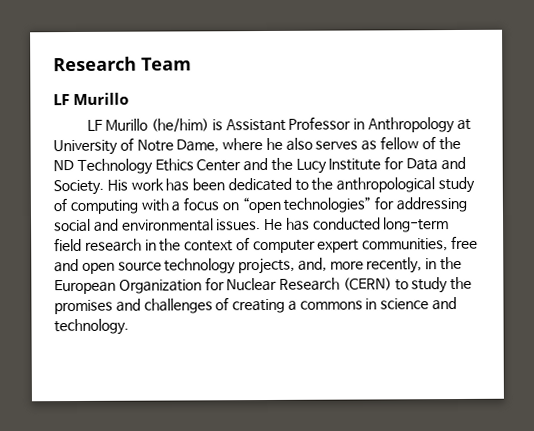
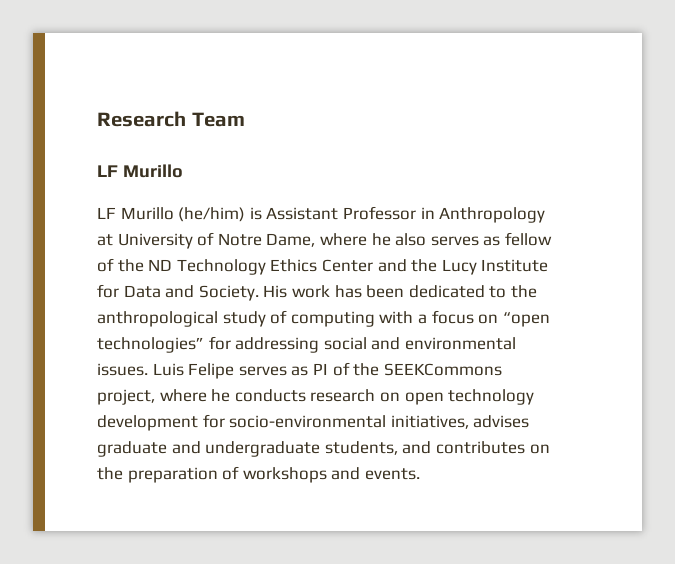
- He has conducted long-term field research in the context of computer expert communities, free and open source technology projects, and, more recently, in the European Organization for Nuclear Research (CERN) to study the promises and challenges of creating a commons in science and technology.
+ Luis Felipe serves as PI of the SEEKCommons project, where he conducts research on open technology development for socio-environmental initiatives, advises graduate and undergraduate students, and contributes on the preparation of workshops and events.

